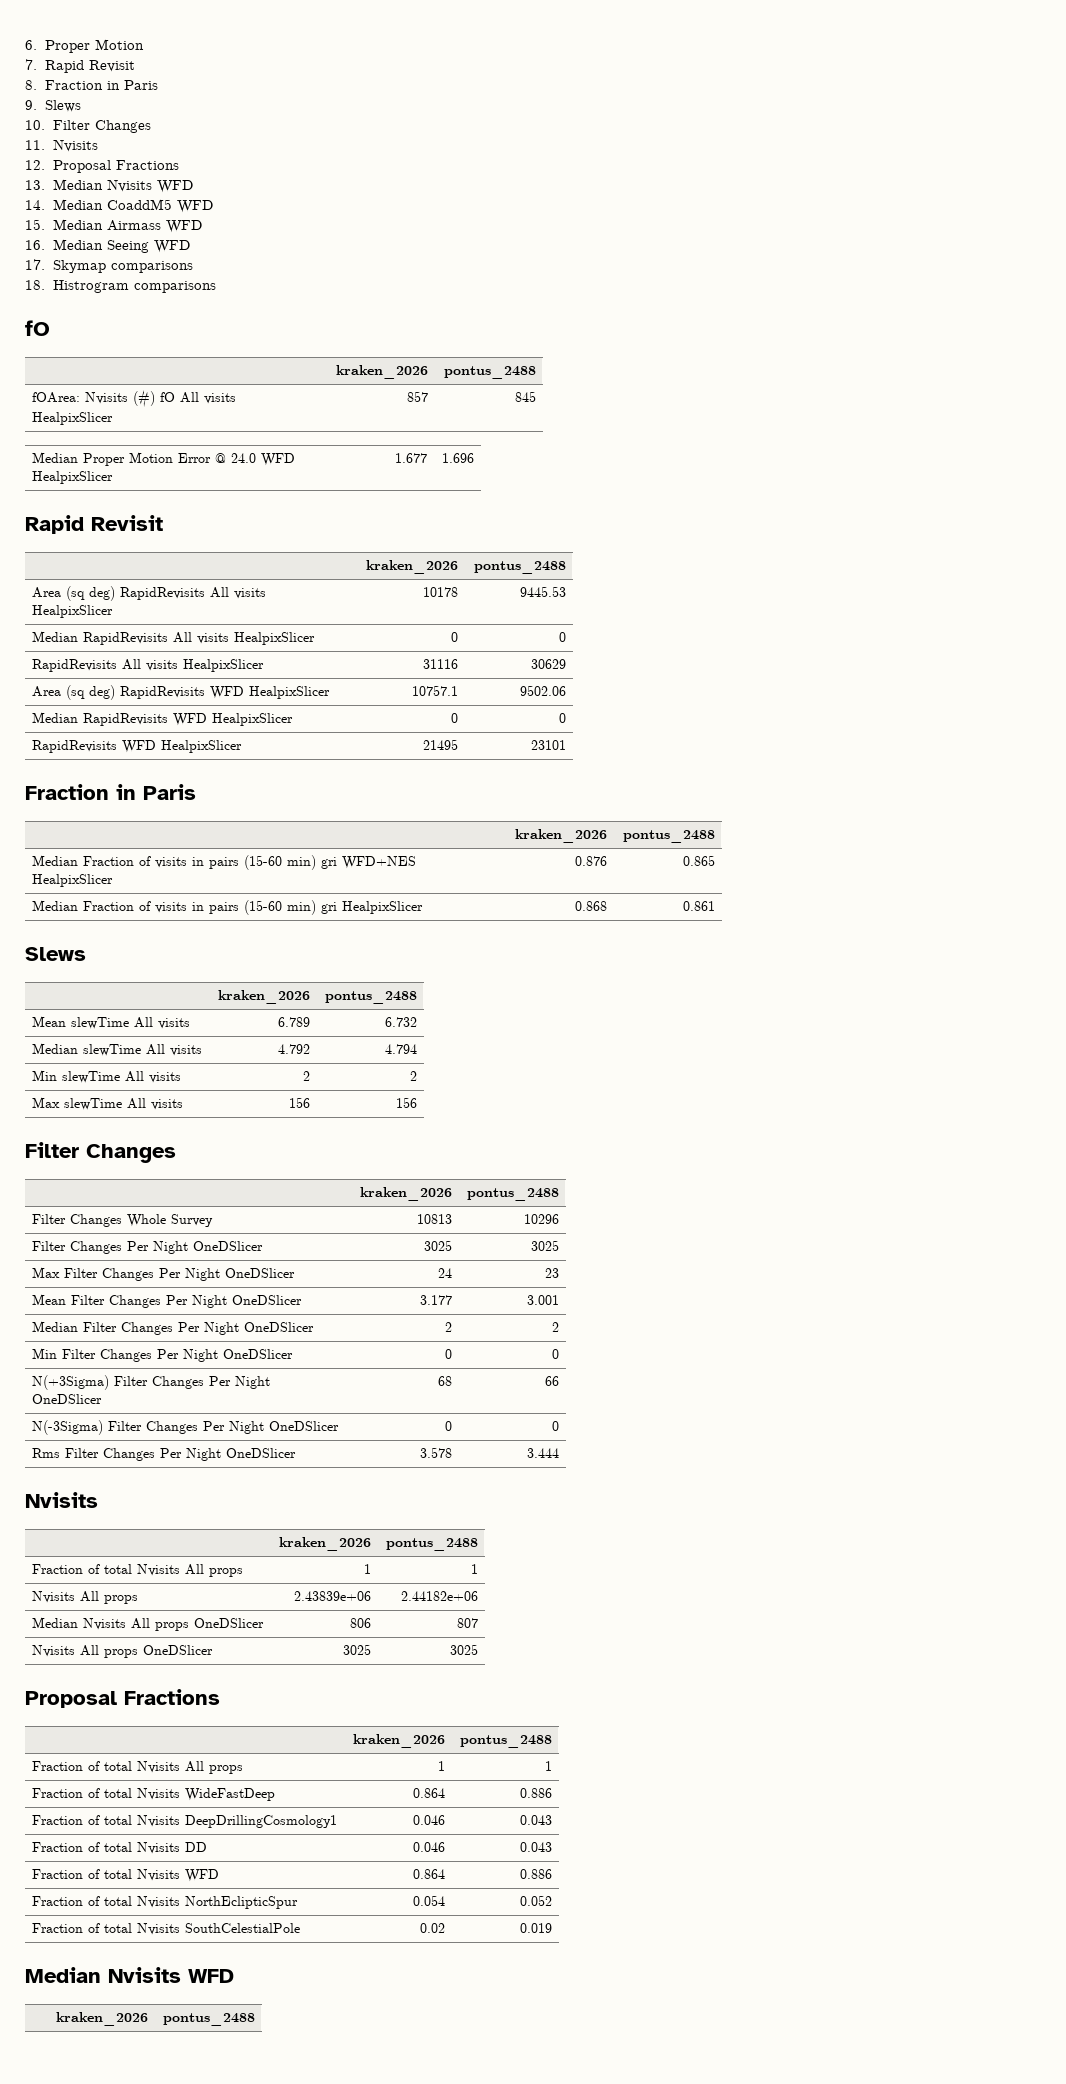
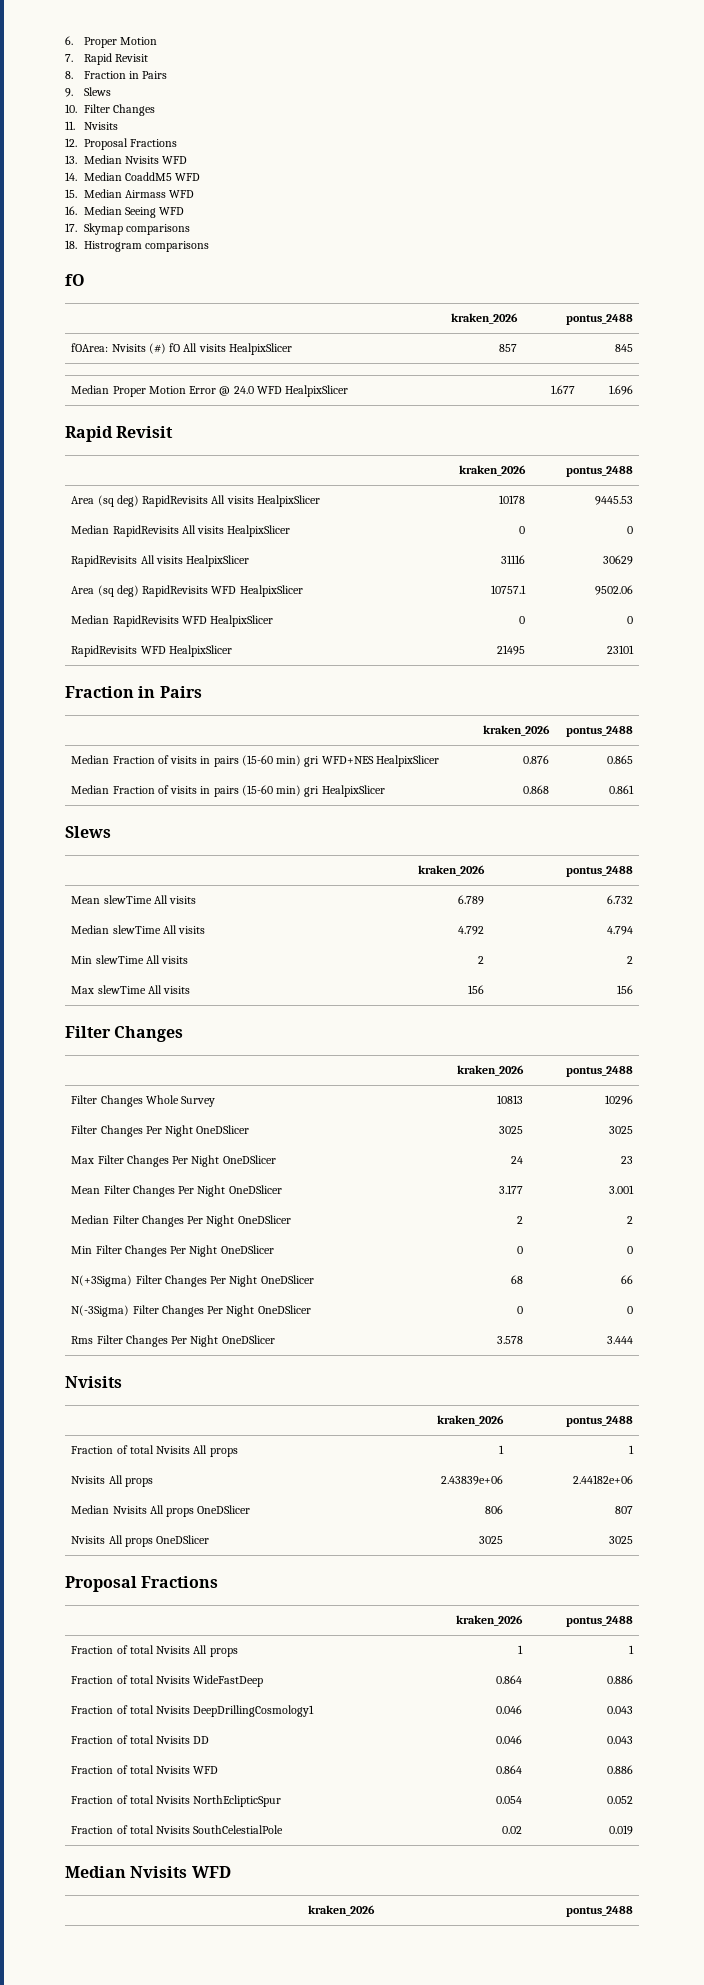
- 8. Fraction in Paris
+ 8. Fraction in Pairs
  RapidRevisits WFD HealpixSlicer | 21495 | 23101
- Fraction in Paris
+ Fraction in Pairs

